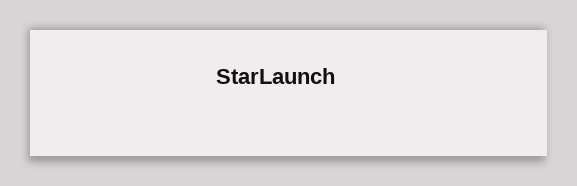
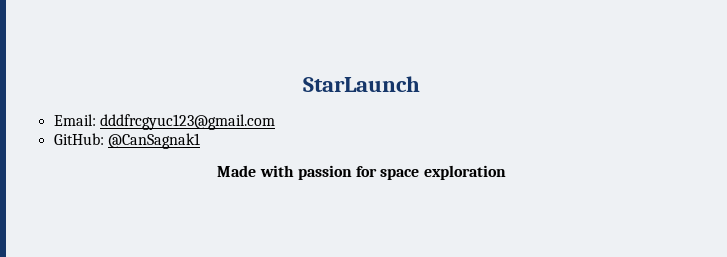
+ Email: dddfrcgyuc123@gmail.com
+ GitHub: @CanSagnak1
+ Made with passion for space exploration

